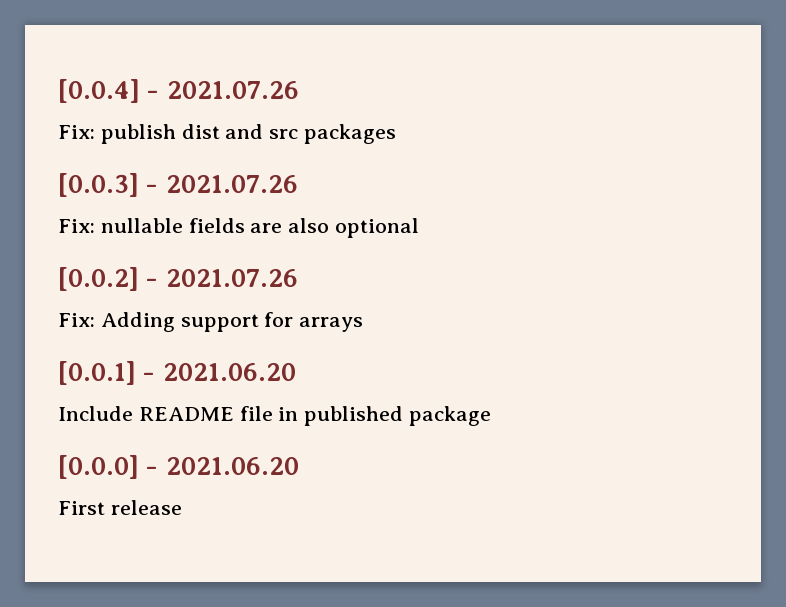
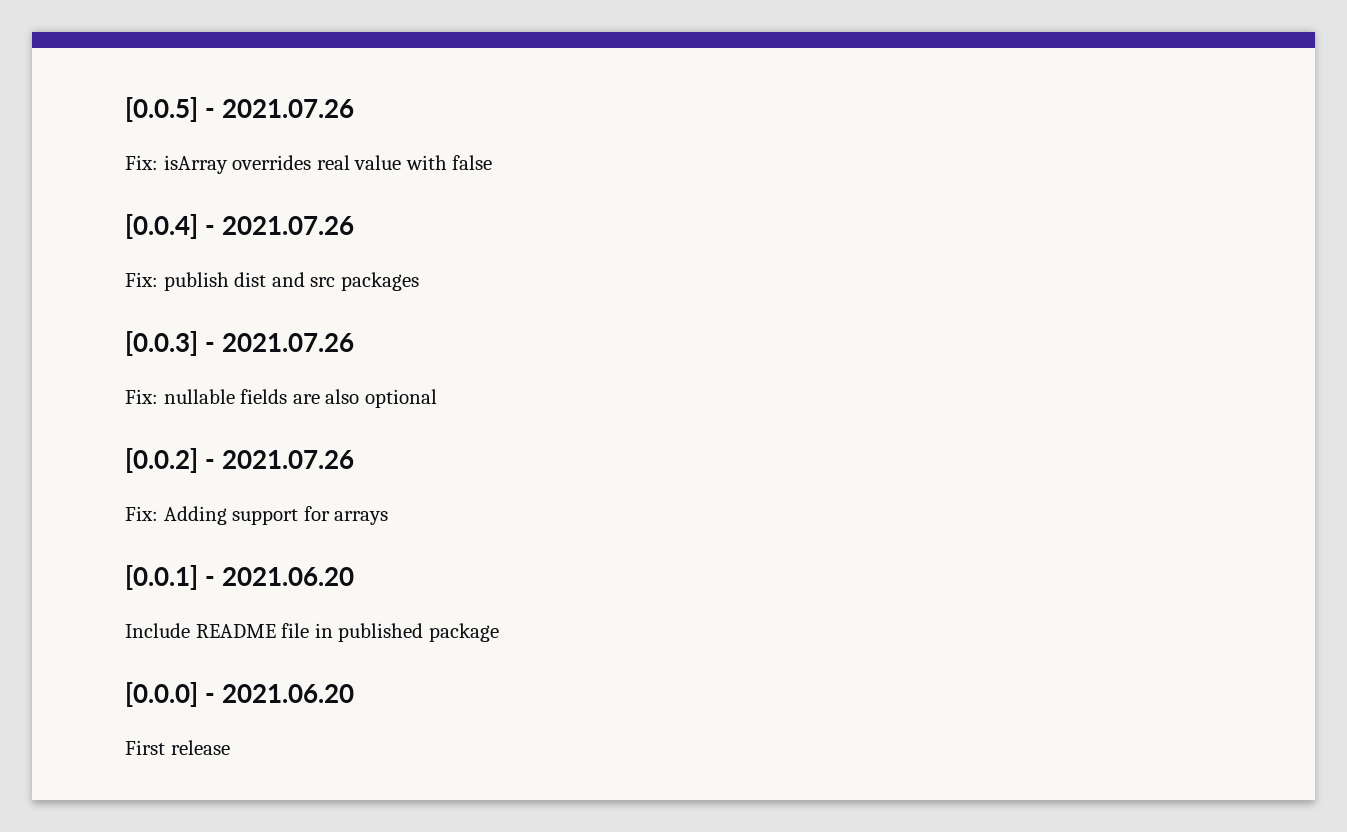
+ [0.0.5] - 2021.07.26
+ Fix: isArray overrides real value with false

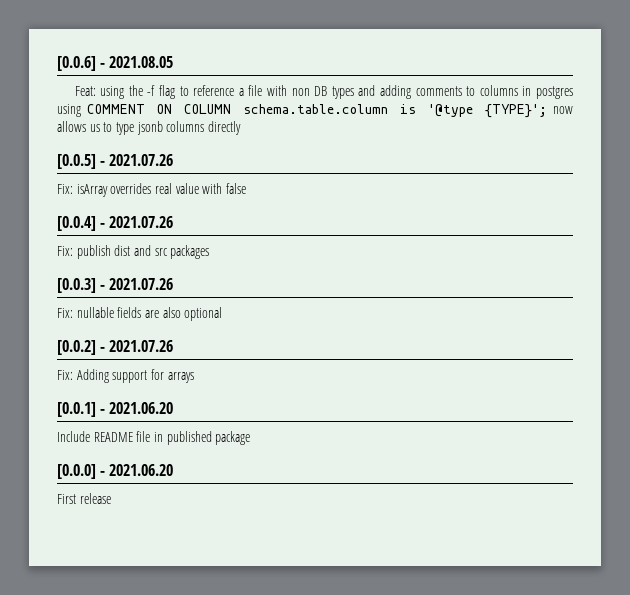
+ [0.0.6] - 2021.08.05
+ Feat: using the -f flag to reference a file with non DB types and adding comments to columns in postgres using COMMENT ON COLUMN schema.table.column is '@type {TYPE}'; now allows us to type jsonb columns directly

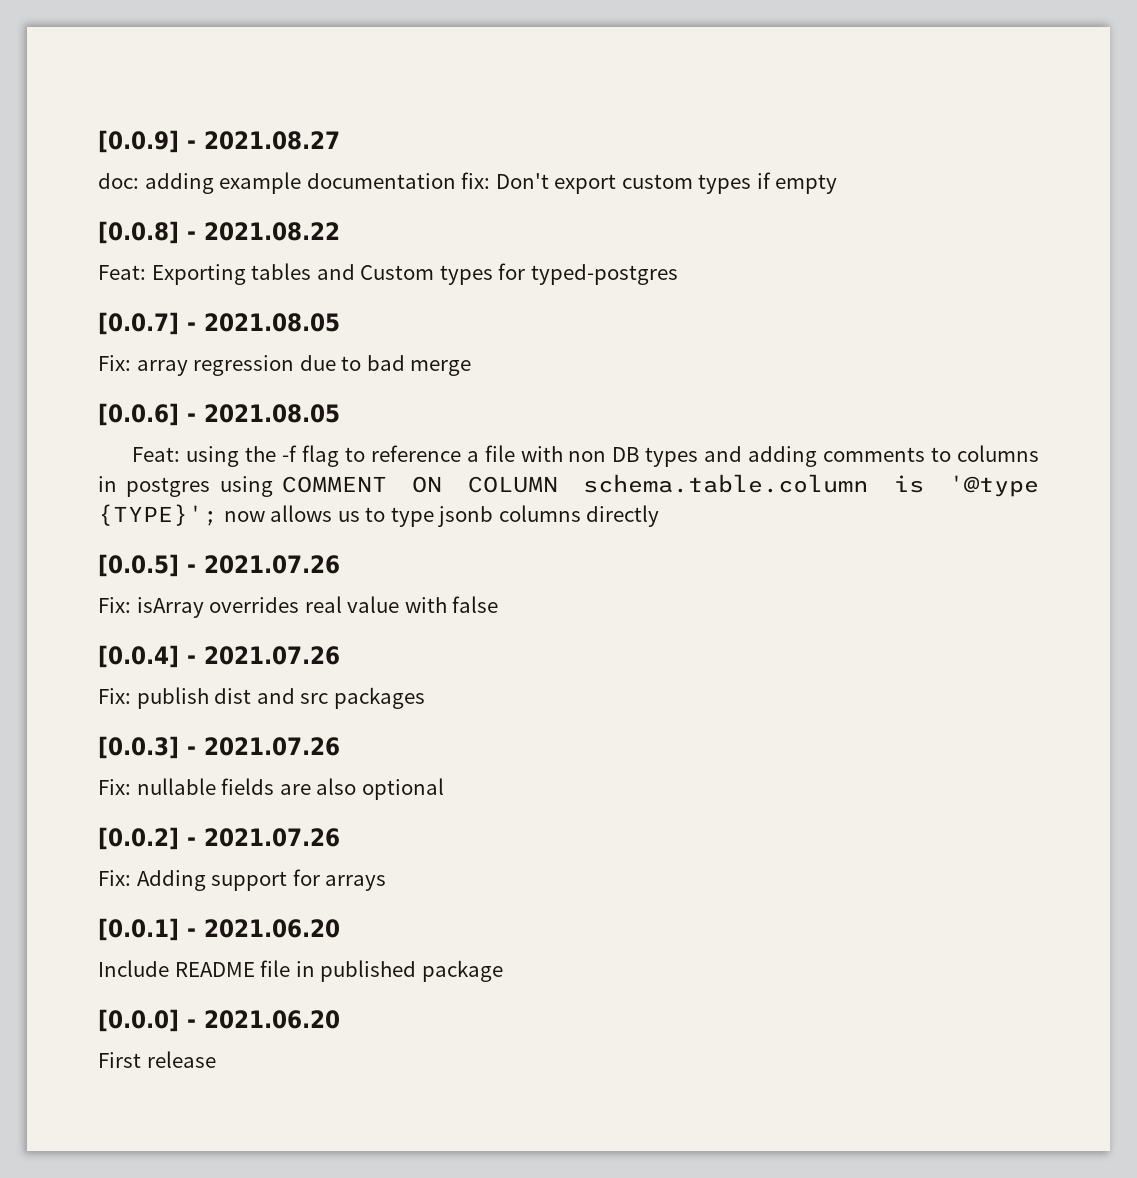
+ [0.0.9] - 2021.08.27
+ doc: adding example documentation fix: Don't export custom types if empty
+ [0.0.8] - 2021.08.22
+ Feat: Exporting tables and Custom types for typed-postgres
+ [0.0.7] - 2021.08.05
+ Fix: array regression due to bad merge

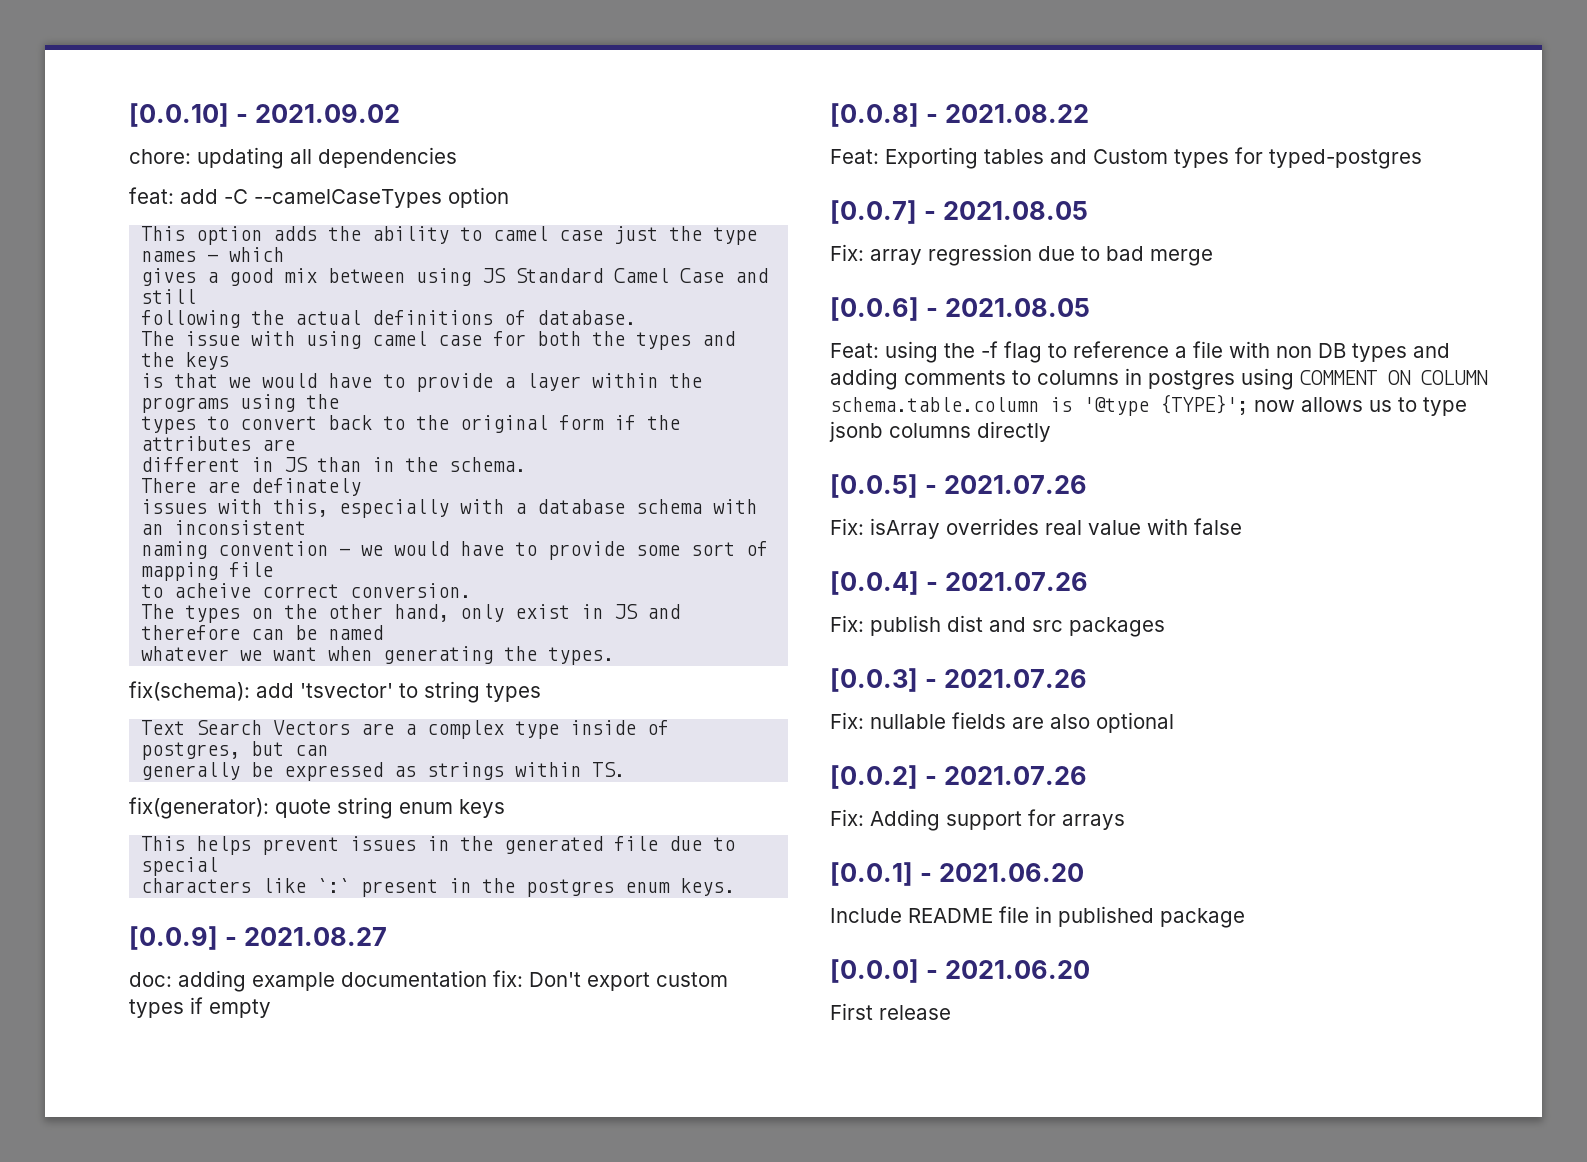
+ [0.0.10] - 2021.09.02
+ chore: updating all dependencies
+ feat: add -C --camelCaseTypes option
+ This option adds the ability to camel case just the type names - which
+ gives a good mix between using JS Standard Camel Case and still
+ following the actual definitions of database.
+ The issue with using camel case for both the types and the keys
+ is that we would have to provide a layer within the programs using the
+ types to convert back to the original form if the attributes are
+ different in JS than in the schema.
+ There are definately
+ issues with this, especially with a database schema with an inconsistent
+ naming convention - we would have to provide some sort of mapping file
+ to acheive correct conversion.
+ The types on the other hand, only exist in JS and therefore can be named
+ whatever we want when generating the types.
+ fix(schema): add 'tsvector' to string types
+ Text Search Vectors are a complex type inside of postgres, but can
+ generally be expressed as strings within TS.
+ fix(generator): quote string enum keys
+ This helps prevent issues in the generated file due to special
+ characters like `:` present in the postgres enum keys.

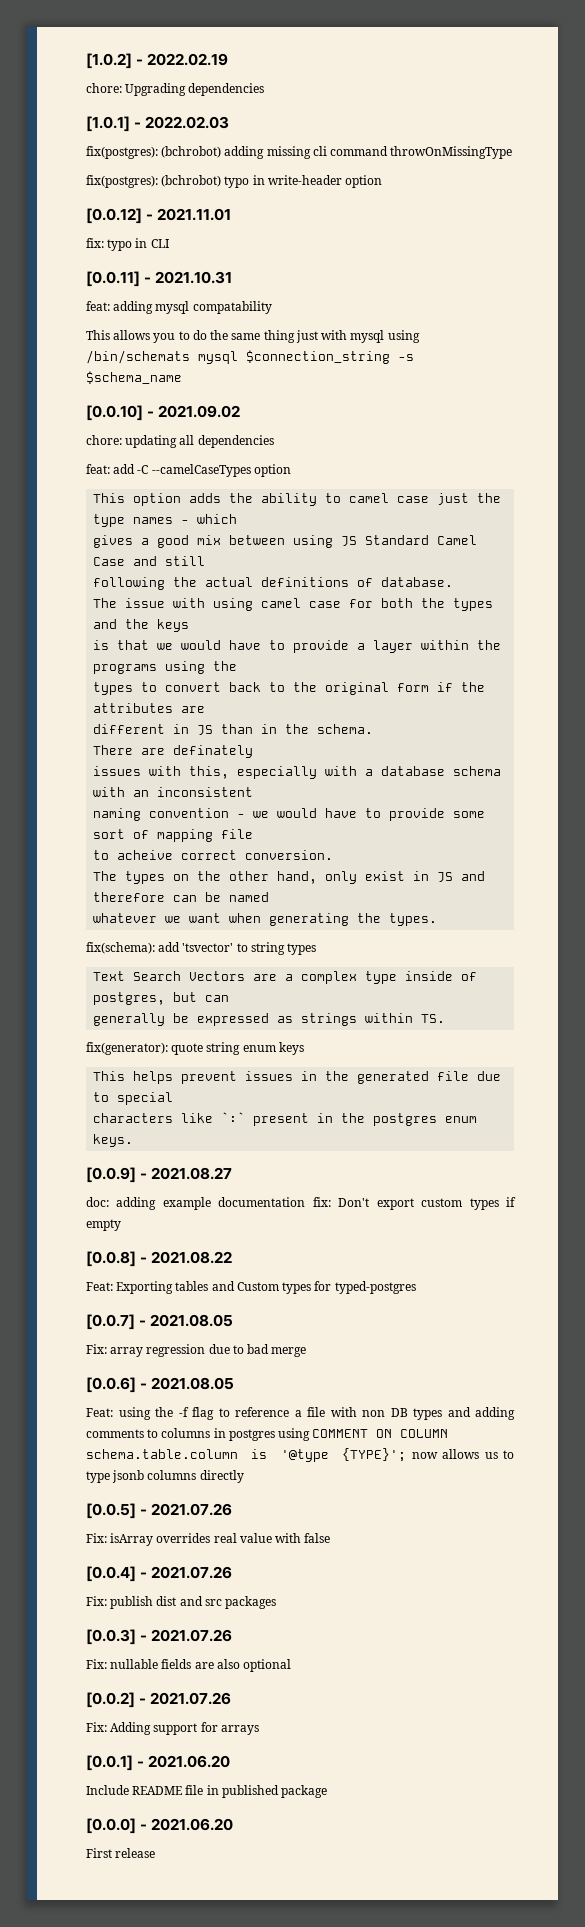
+ [1.0.2] - 2022.02.19
+ chore: Upgrading dependencies
+ [1.0.1] - 2022.02.03
+ fix(postgres): (bchrobot) adding missing cli command throwOnMissingType
+ fix(postgres): (bchrobot) typo in write-header option
+ [0.0.12] - 2021.11.01
+ fix: typo in CLI
+ [0.0.11] - 2021.10.31
+ feat: adding mysql compatability
+ This allows you to do the same thing just with mysql using /bin/schemats mysql $connection_string -s $schema_name

